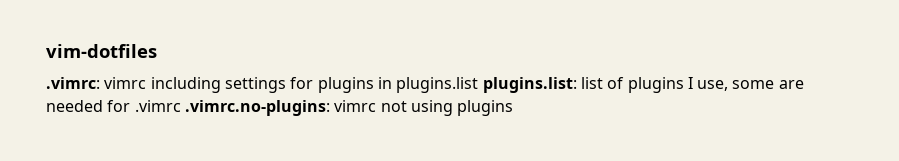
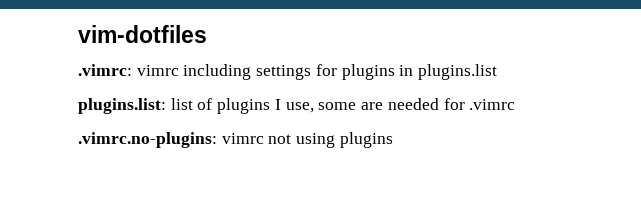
- .vimrc: vimrc including settings for plugins in plugins.list plugins.list: list of plugins I use, some are needed for .vimrc .vimrc.no-plugins: vimrc not using plugins
+ .vimrc: vimrc including settings for plugins in plugins.list
+ plugins.list: list of plugins I use, some are needed for .vimrc
+ .vimrc.no-plugins: vimrc not using plugins

